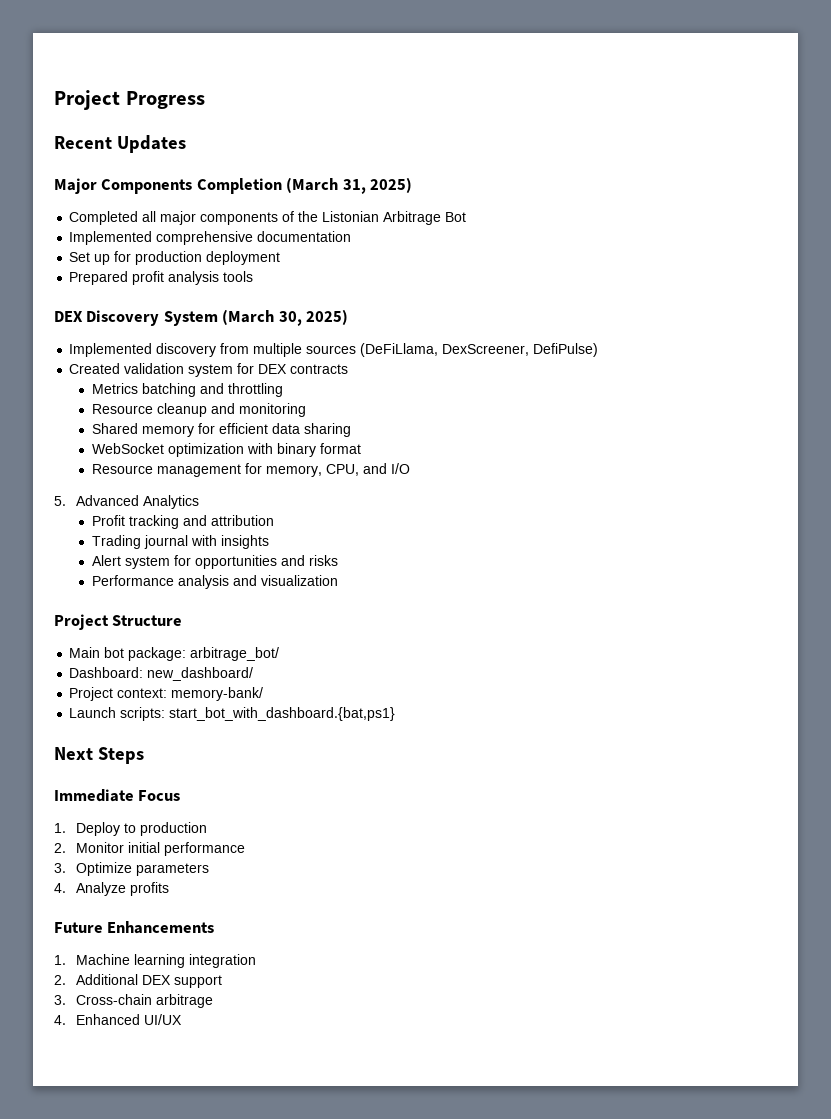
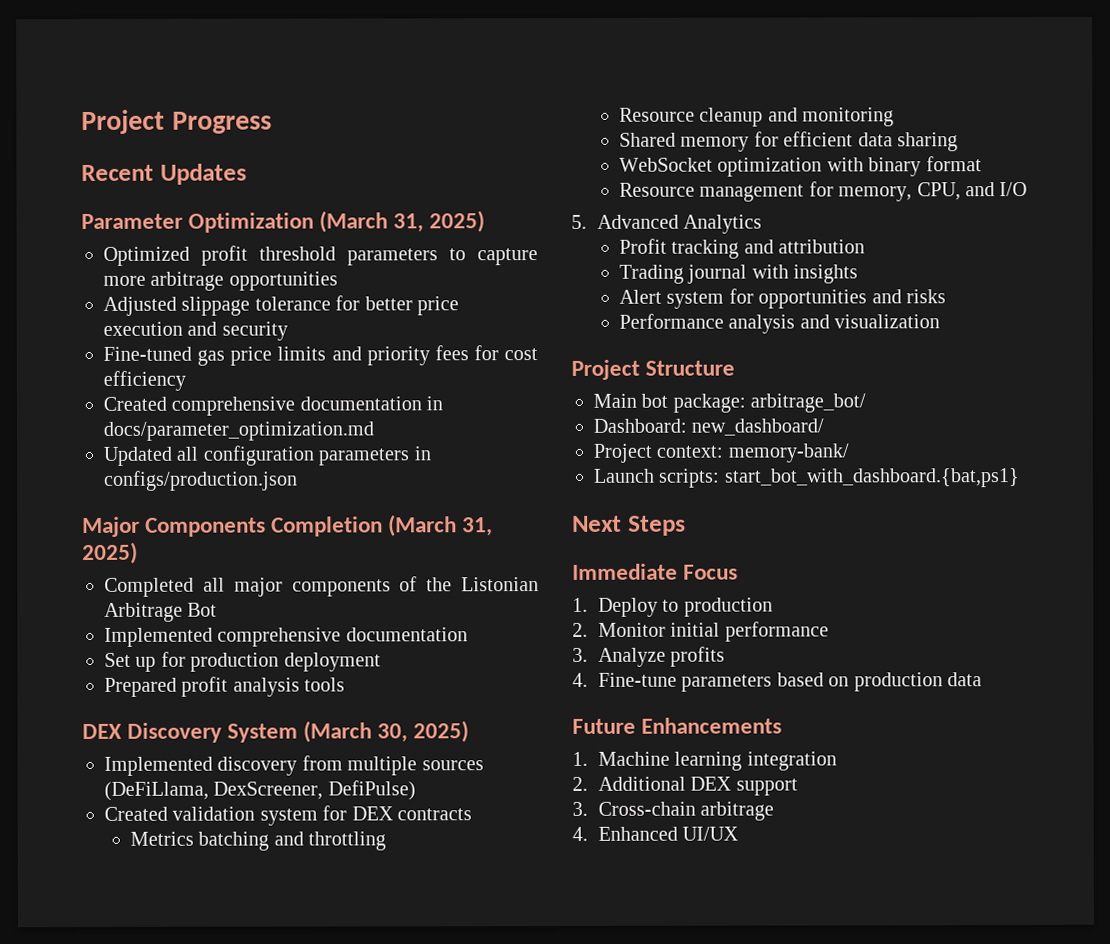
+ Parameter Optimization (March 31, 2025)
+ Optimized profit threshold parameters to capture more arbitrage opportunities
+ Adjusted slippage tolerance for better price execution and security
+ Fine-tuned gas price limits and priority fees for cost efficiency
+ Created comprehensive documentation in docs/parameter_optimization.md
+ Updated all configuration parameters in configs/production.json
- 3. Optimize parameters
- 4. Analyze profits
+ 3. Analyze profits
+ 4. Fine-tune parameters based on production data

